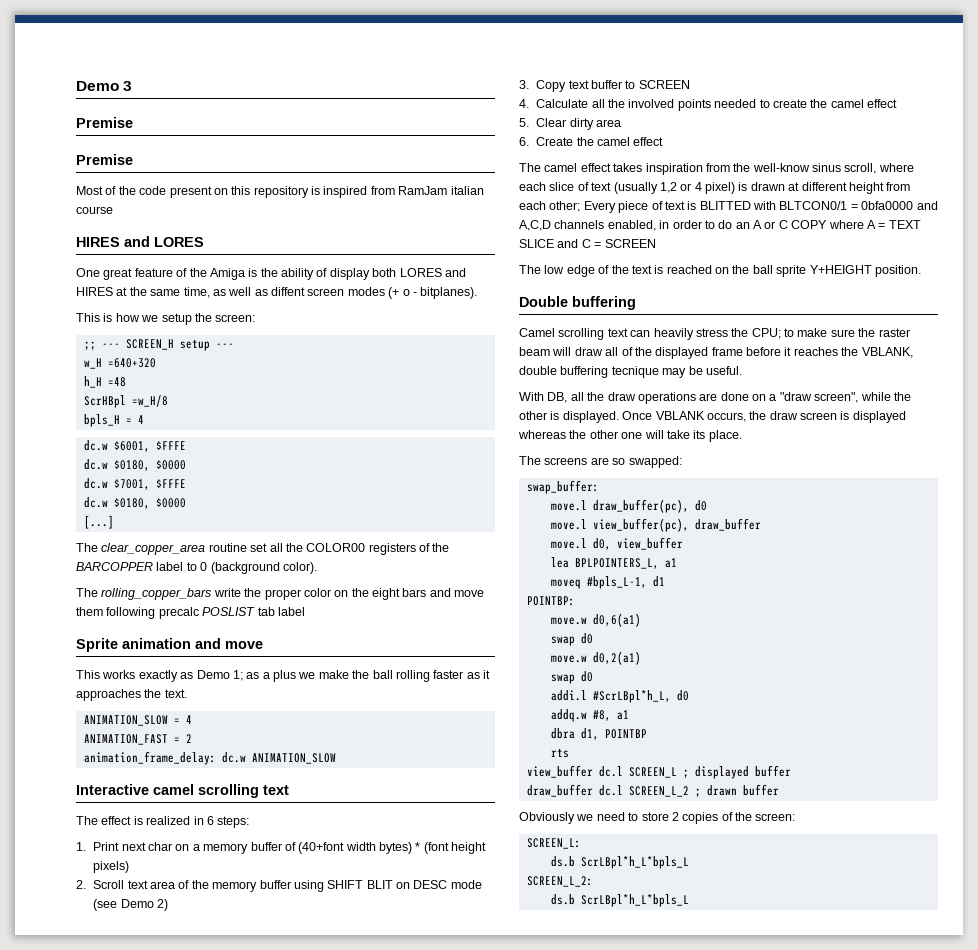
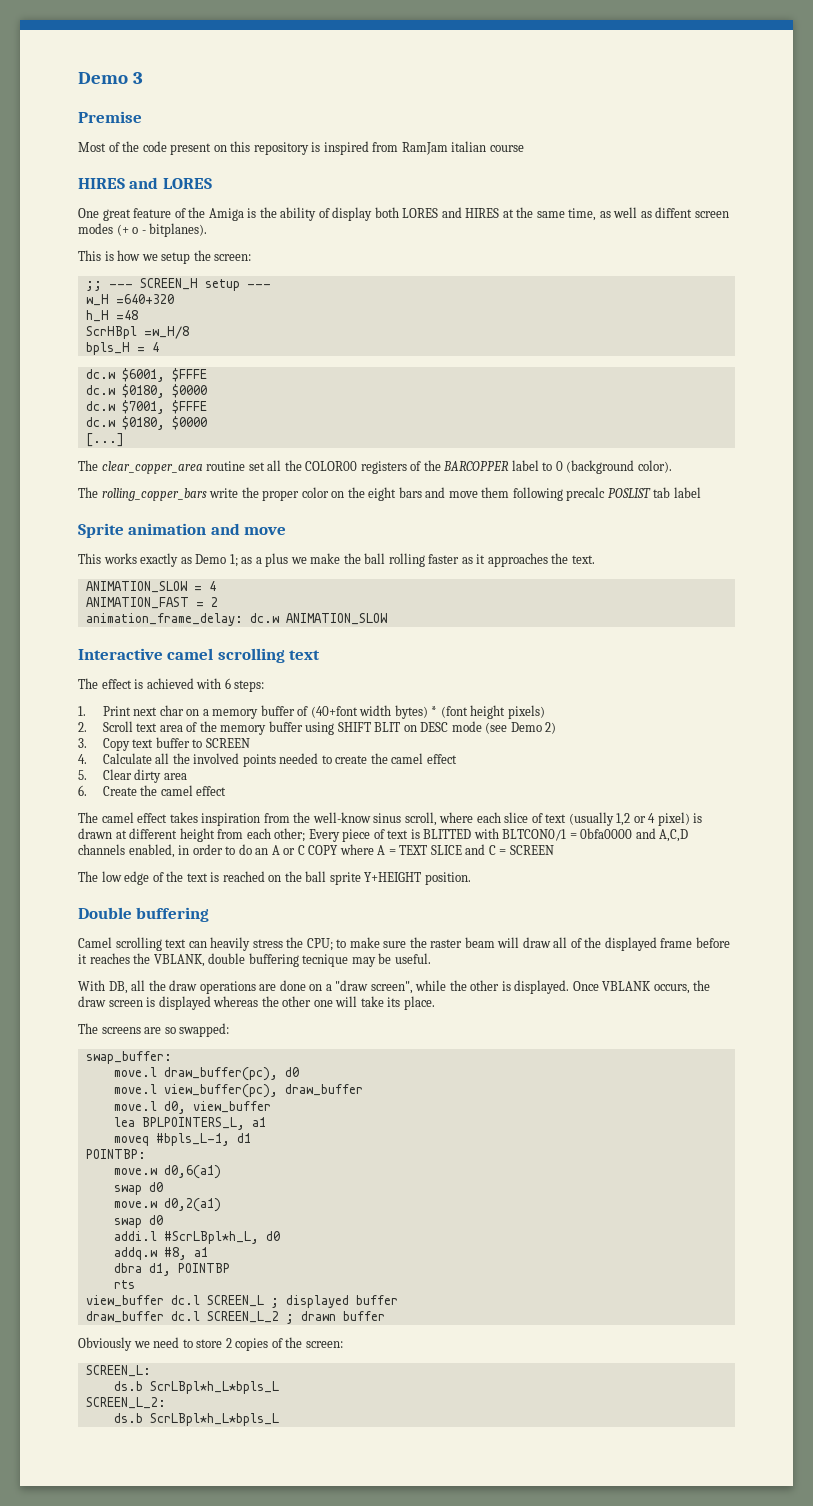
  Demo 3
- Premise
- The effect is realized in 6 steps:
+ The effect is achieved with 6 steps:

